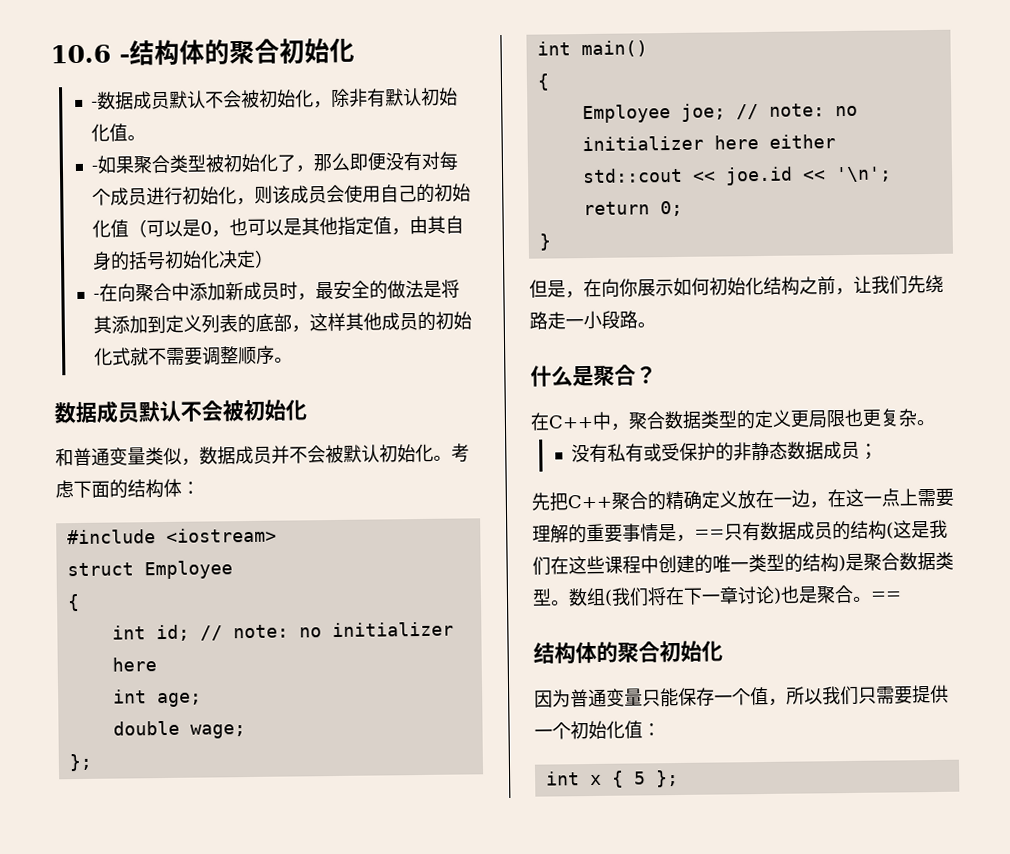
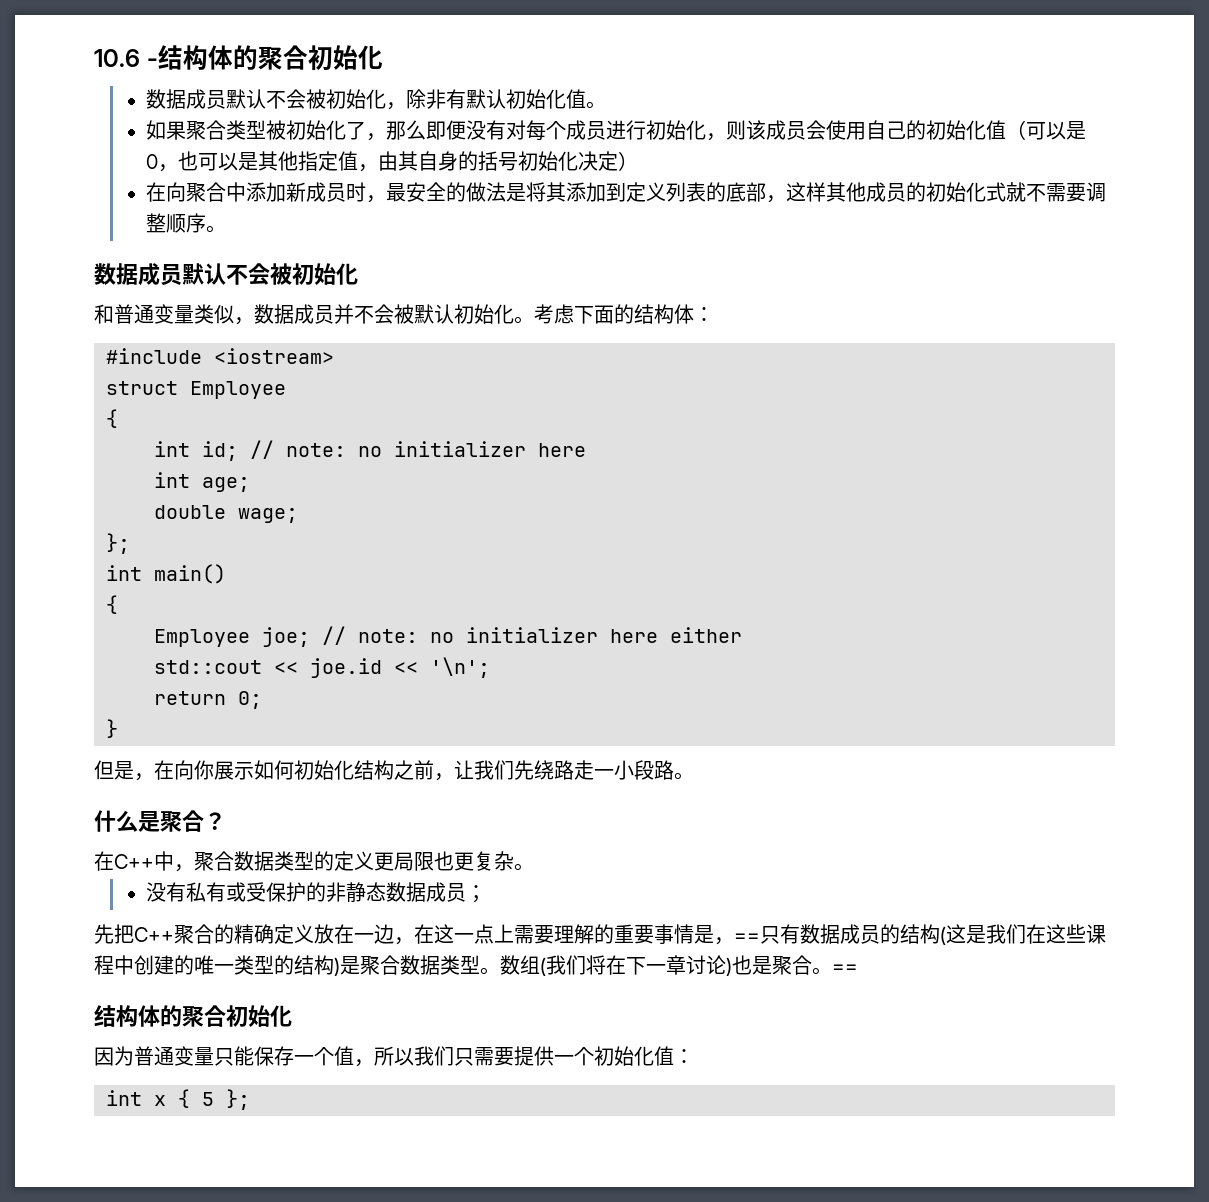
- -数据成员默认不会被初始化，除非有默认初始化值。
+ 数据成员默认不会被初始化，除非有默认初始化值。
- -如果聚合类型被初始化了，那么即便没有对每个成员进行初始化，则该成员会使用自己的初始化值（可以是0，也可以是其他指定值，由其自身的括号初始化决定）
+ 如果聚合类型被初始化了，那么即便没有对每个成员进行初始化，则该成员会使用自己的初始化值（可以是0，也可以是其他指定值，由其自身的括号初始化决定）
- -在向聚合中添加新成员时，最安全的做法是将其添加到定义列表的底部，这样其他成员的初始化式就不需要调整顺序。
+ 在向聚合中添加新成员时，最安全的做法是将其添加到定义列表的底部，这样其他成员的初始化式就不需要调整顺序。

